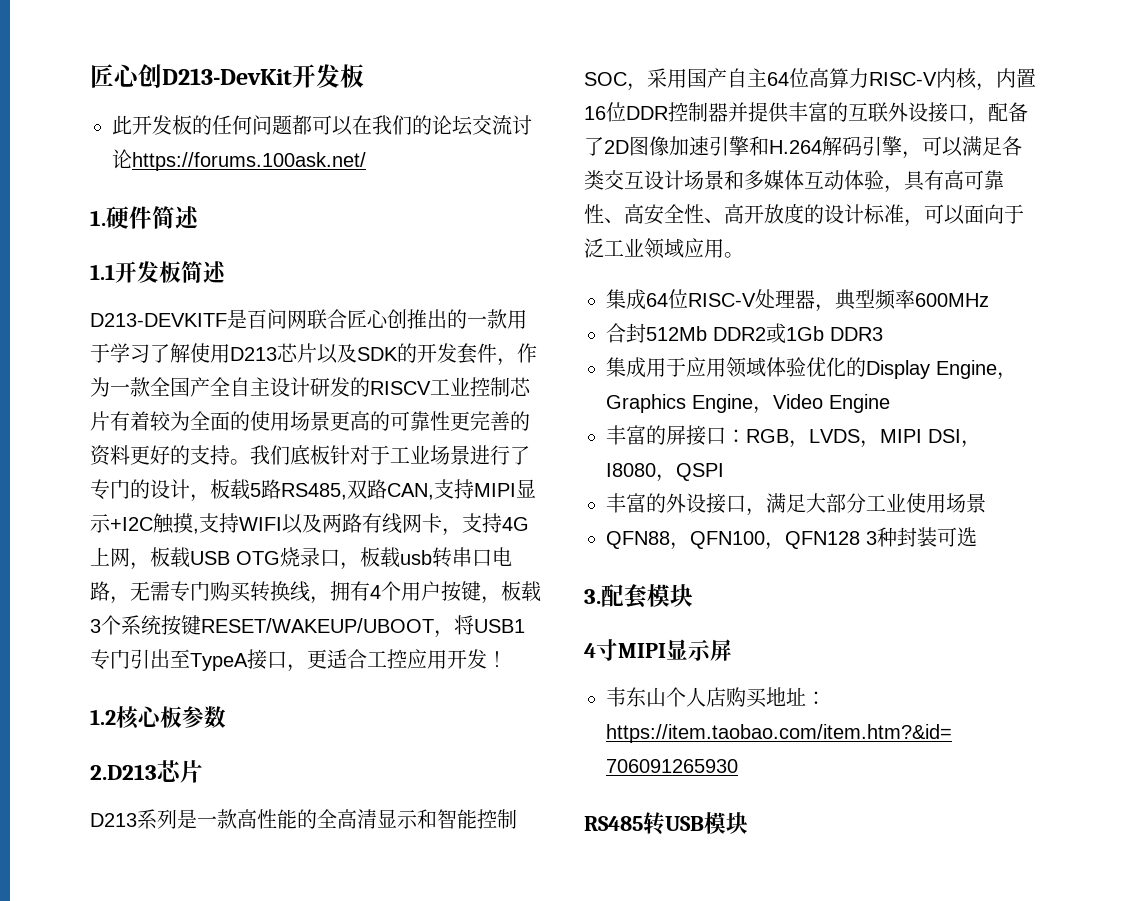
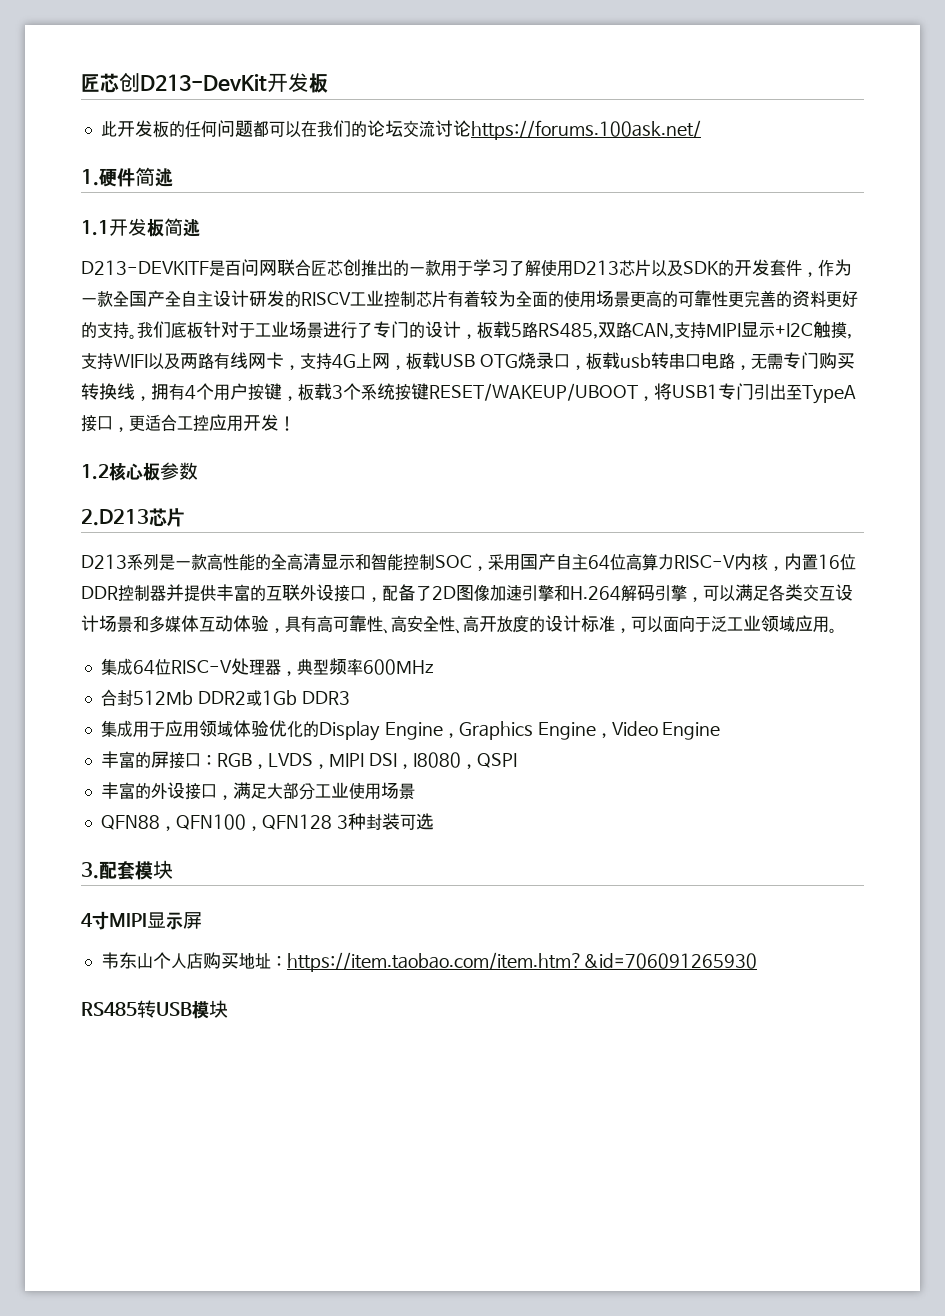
- 匠心创D213-DevKit开发板
+ 匠芯创D213-DevKit开发板
- D213-DEVKITF是百问网联合匠心创推出的一款用于学习了解使用D213芯片以及SDK的开发套件，作为一款全国产全自主设计研发的RISCV工业控制芯片有着较为全面的使用场景更高的可靠性更完善的资料更好的支持。
+ D213-DEVKITF是百问网联合匠芯创推出的一款用于学习了解使用D213芯片以及SDK的开发套件，作为一款全国产全自主设计研发的RISCV工业控制芯片有着较为全面的使用场景更高的可靠性更完善的资料更好的支持。

